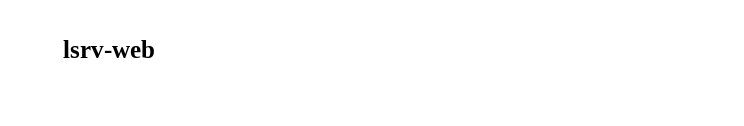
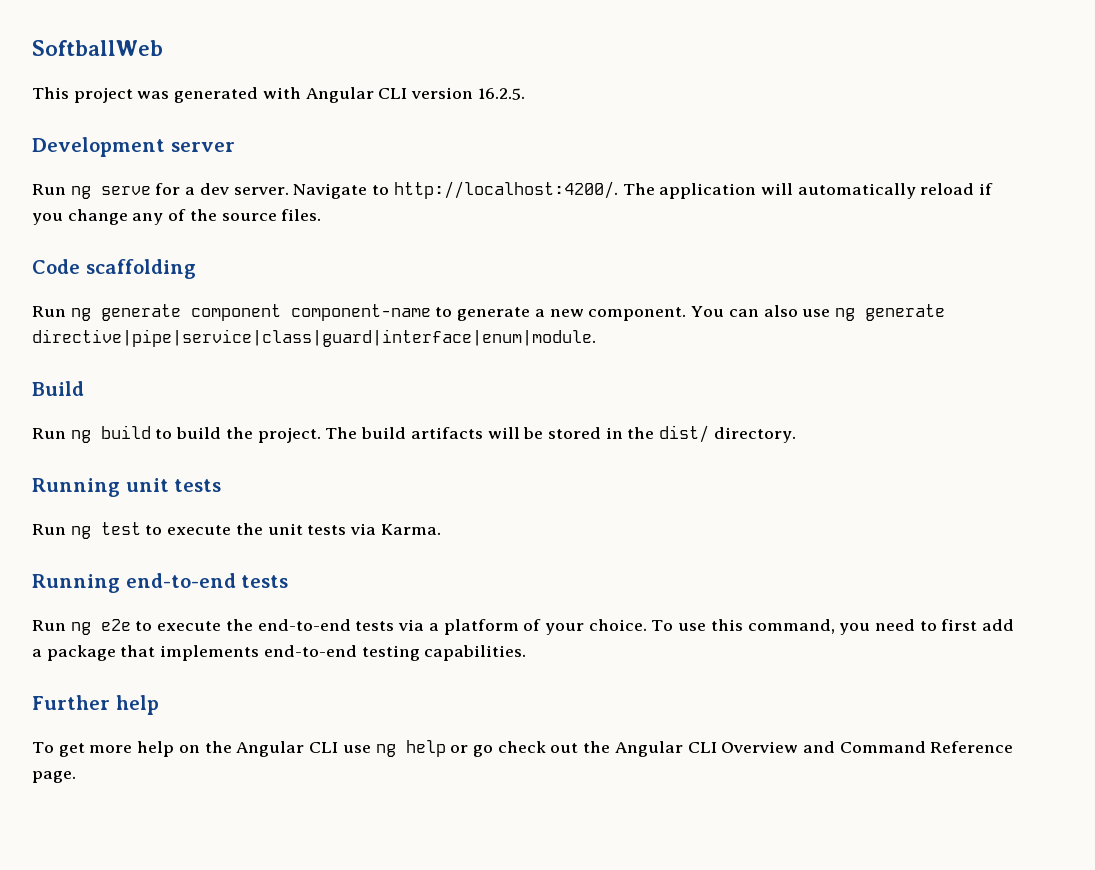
- lsrv-web
+ SoftballWeb
+ This project was generated with Angular CLI version 16.2.5.
+ Development server
+ Run ng serve for a dev server. Navigate to http://localhost:4200/. The application will automatically reload if you change any of the source files.
+ Code scaffolding
+ Run ng generate component component-name to generate a new component. You can also use ng generate directive|pipe|service|class|guard|interface|enum|module.
+ Build
+ Run ng build to build the project. The build artifacts will be stored in the dist/ directory.
+ Running unit tests
+ Run ng test to execute the unit tests via Karma.
+ Running end-to-end tests
+ Run ng e2e to execute the end-to-end tests via a platform of your choice. To use this command, you need to first add a package that implements end-to-end testing capabilities.
+ Further help
+ To get more help on the Angular CLI use ng help or go check out the Angular CLI Overview and Command Reference page.

